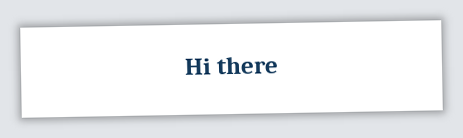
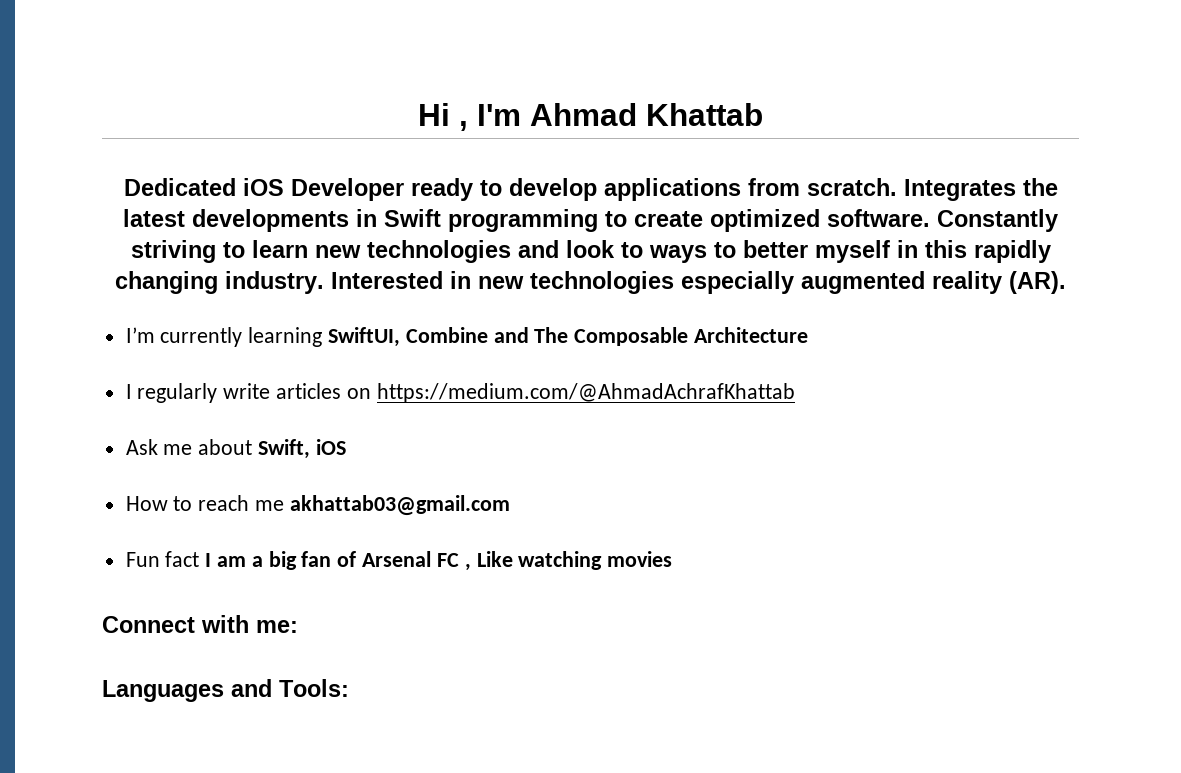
- Hi there
+ Hi , I'm Ahmad Khattab
+ Dedicated iOS Developer ready to develop applications from scratch. Integrates the latest developments in Swift programming to create optimized software. Constantly striving to learn new technologies and look to ways to better myself in this rapidly changing industry. Interested in new technologies especially augmented reality (AR).
+ I’m currently learning SwiftUI, Combine and The Composable Architecture
+ I regularly write articles on https://medium.com/@AhmadAchrafKhattab
+ Ask me about Swift, iOS
+ How to reach me akhattab03@gmail.com
+ Fun fact I am a big fan of Arsenal FC , Like watching movies
+ Connect with me:
+ Languages and Tools:

